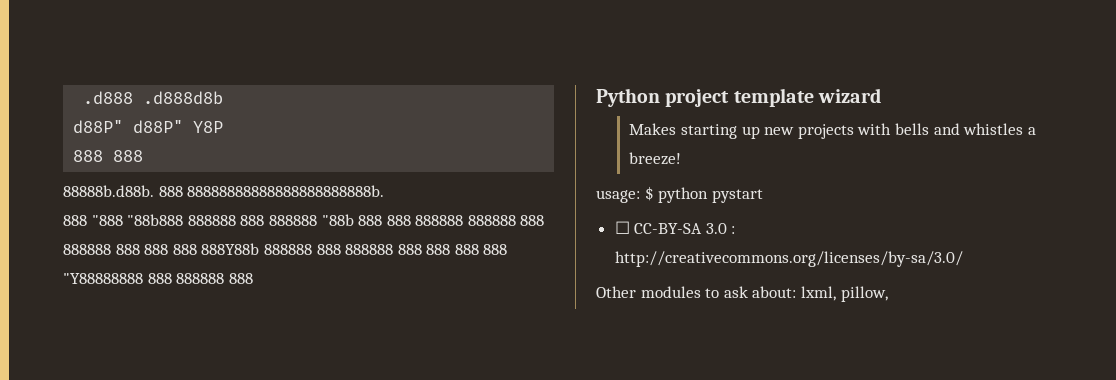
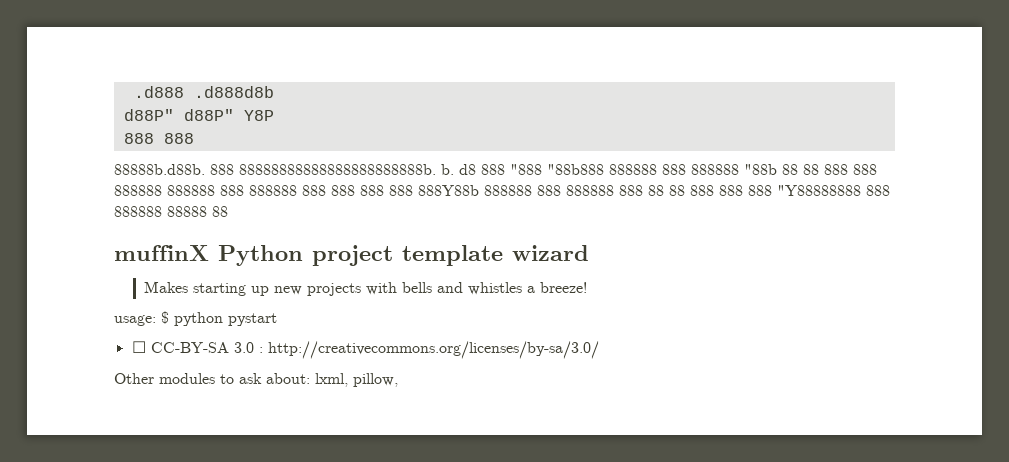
- 88888b.d88b. 888 88888888888888888888888b.
- 888 "888 "88b888 888888 888 888888 "88b 888 888 888888 888888 888 888888 888 888 888 888Y88b 888888 888 888888 888 888 888 888 "Y88888888 888 888888 888
- Python project template wizard
+ 88888b.d88b. 888 88888888888888888888888b. b. d8 888 "888 "88b888 888888 888 888888 "88b 88 88 888 888 888888 888888 888 888888 888 888 888 888 888Y88b 888888 888 888888 888 88 88 888 888 888 "Y88888888 888 888888 88888 88
+ muffinX Python project template wizard

